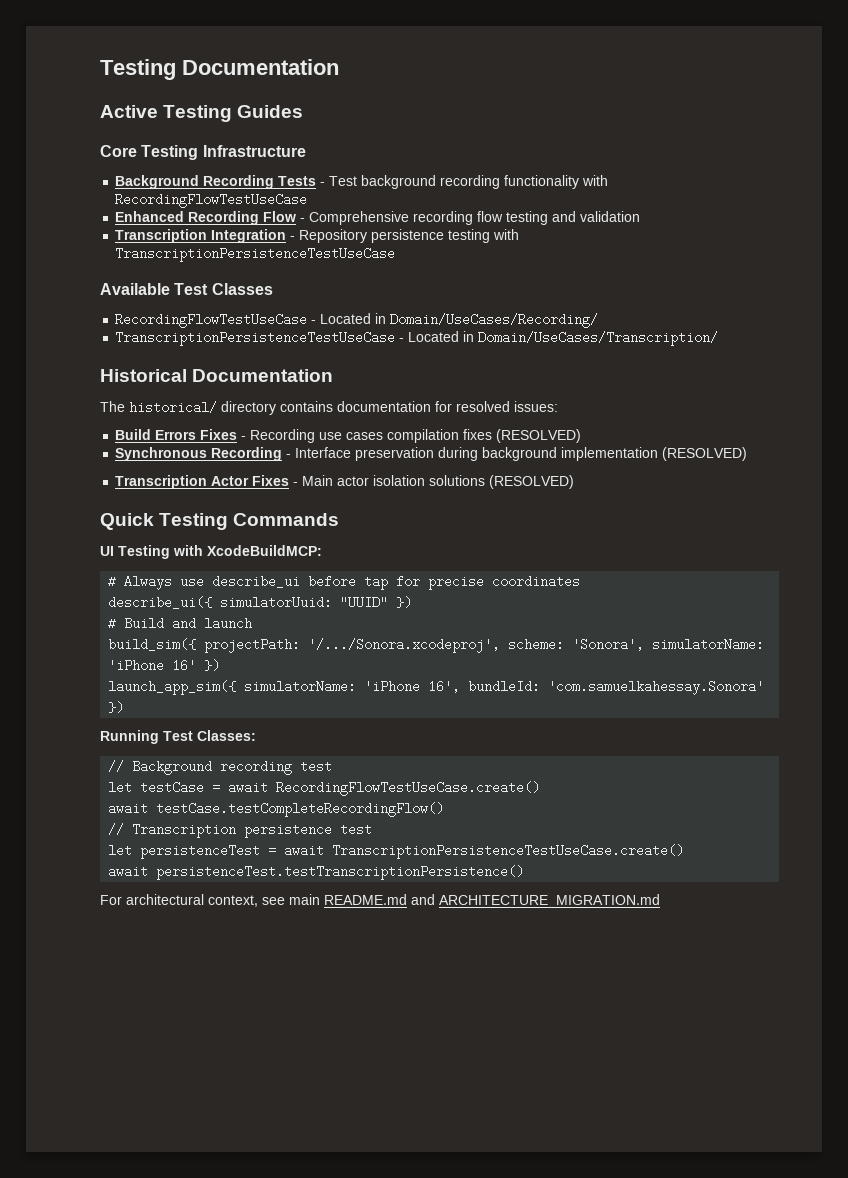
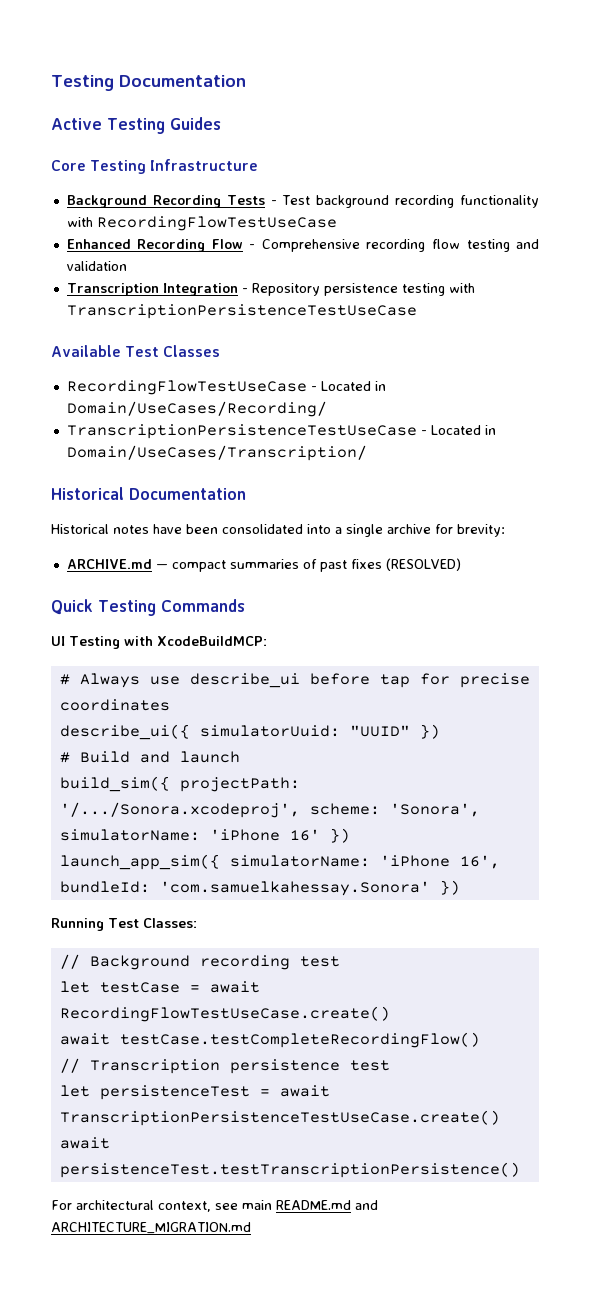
- The historical/ directory contains documentation for resolved issues:
- Build Errors Fixes - Recording use cases compilation fixes (RESOLVED)
- Synchronous Recording - Interface preservation during background implementation (RESOLVED)
- Transcription Actor Fixes - Main actor isolation solutions (RESOLVED)
+ Historical notes have been consolidated into a single archive for brevity:
+ ARCHIVE.md — compact summaries of past fixes (RESOLVED)

